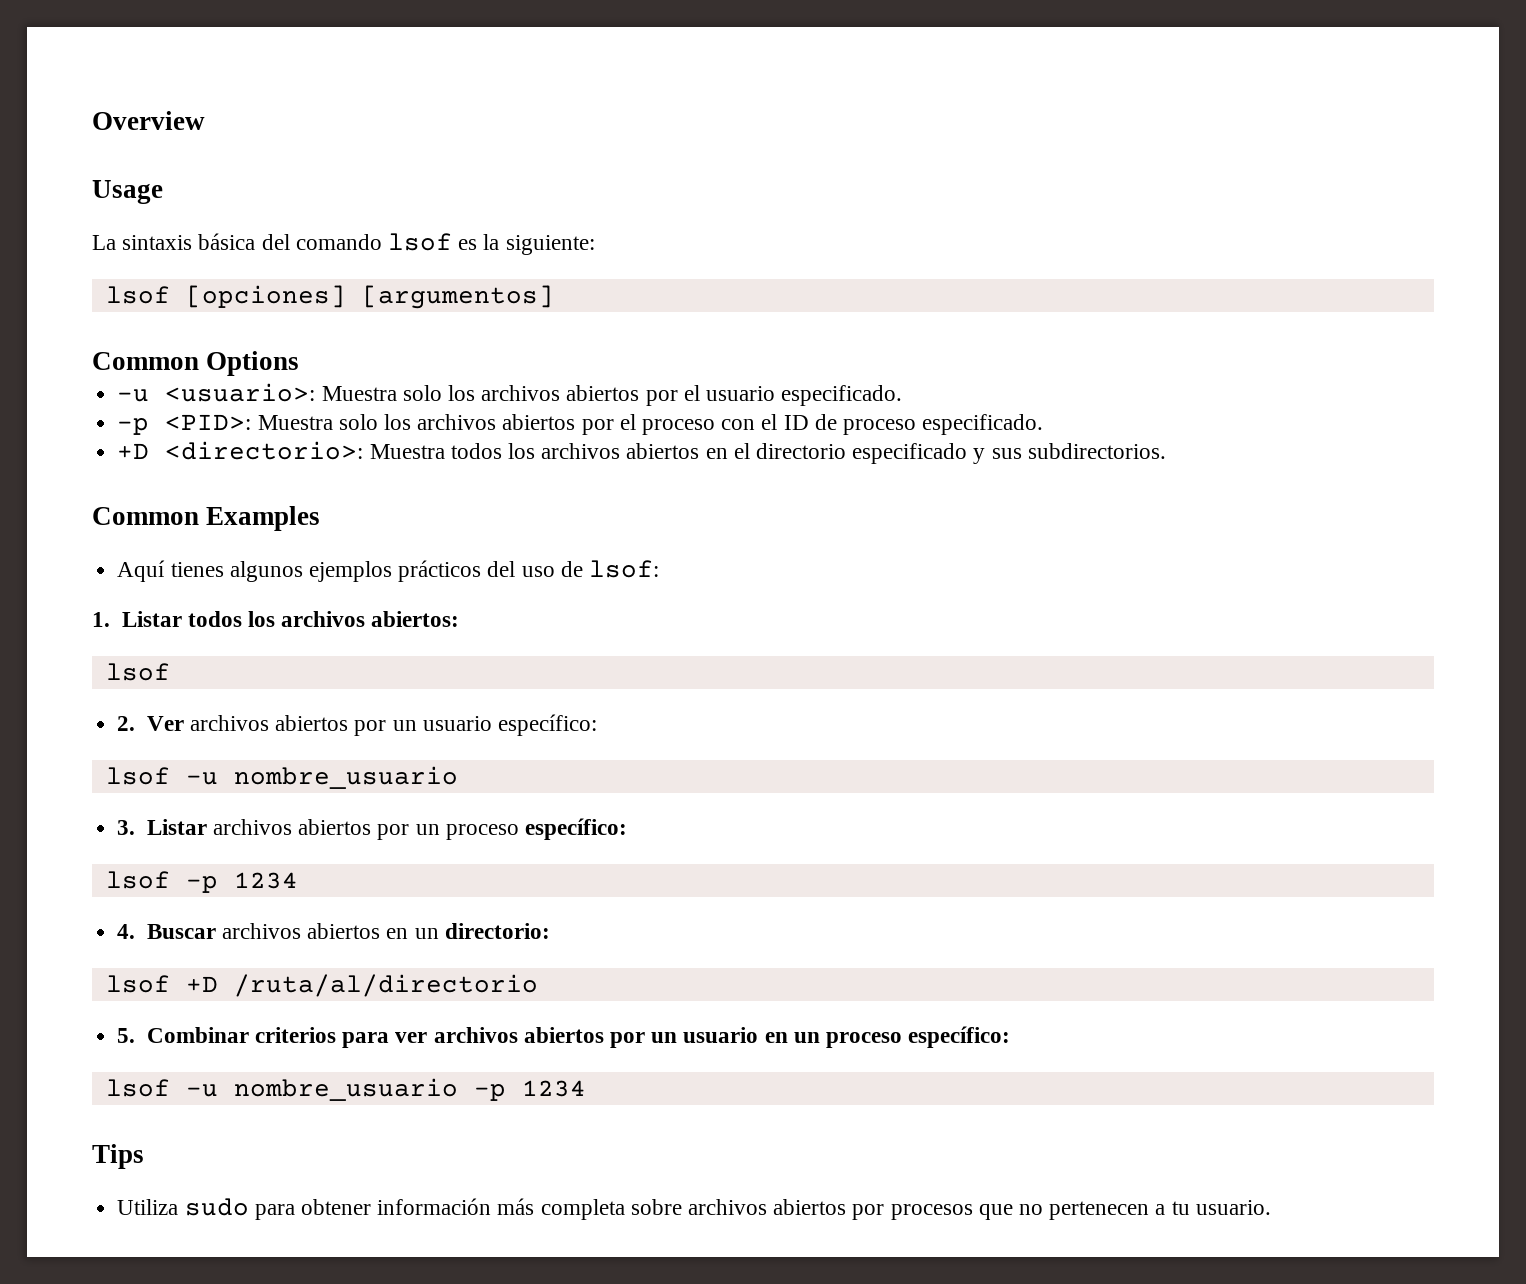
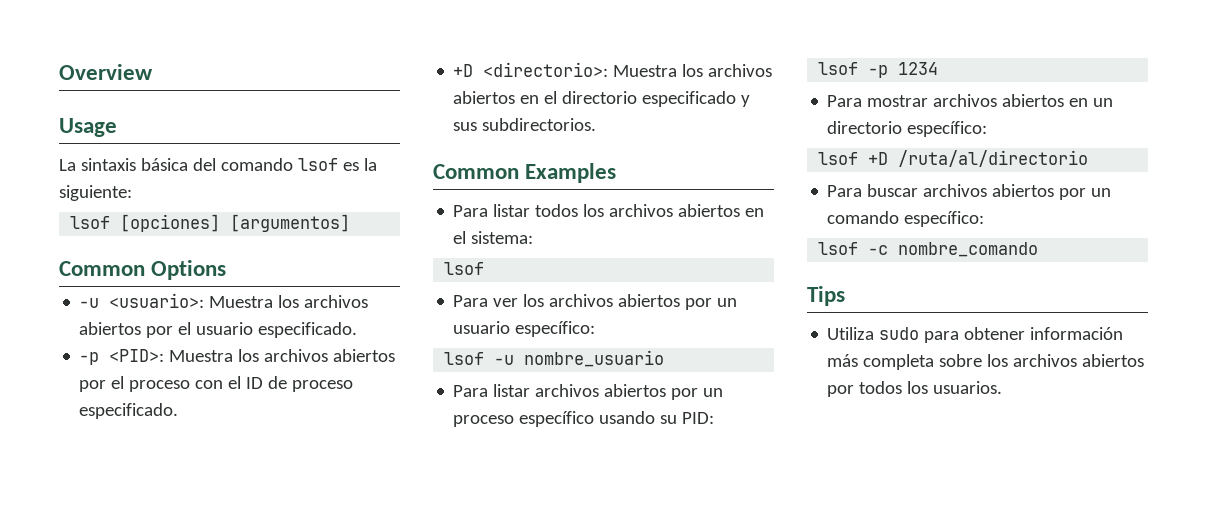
- -u <usuario>: Muestra solo los archivos abiertos por el usuario especificado.
+ -u <usuario>: Muestra los archivos abiertos por el usuario especificado.
- -p <PID>: Muestra solo los archivos abiertos por el proceso con el ID de proceso especificado.
+ -p <PID>: Muestra los archivos abiertos por el proceso con el ID de proceso especificado.
- +D <directorio>: Muestra todos los archivos abiertos en el directorio especificado y sus subdirectorios.
+ +D <directorio>: Muestra los archivos abiertos en el directorio especificado y sus subdirectorios.
- Aquí tienes algunos ejemplos prácticos del uso de lsof:
- 1. Listar todos los archivos abiertos:
+ Para listar todos los archivos abiertos en el sistema:
  lsof
- 2. Ver archivos abiertos por un usuario específico:
+ Para ver los archivos abiertos por un usuario específico:
- 3. Listar archivos abiertos por un proceso específico:
+ Para listar archivos abiertos por un proceso específico usando su PID:
- 4. Buscar archivos abiertos en un directorio:
+ Para mostrar archivos abiertos en un directorio específico:
- 5. Combinar criterios para ver archivos abiertos por un usuario en un proceso específico:
- lsof -u nombre_usuario -p 1234
+ Para buscar archivos abiertos por un comando específico:
+ lsof -c nombre_comando
- Utiliza sudo para obtener información más completa sobre archivos abiertos por procesos que no pertenecen a tu usuario.
+ Utiliza sudo para obtener información más completa sobre los archivos abiertos por todos los usuarios.

